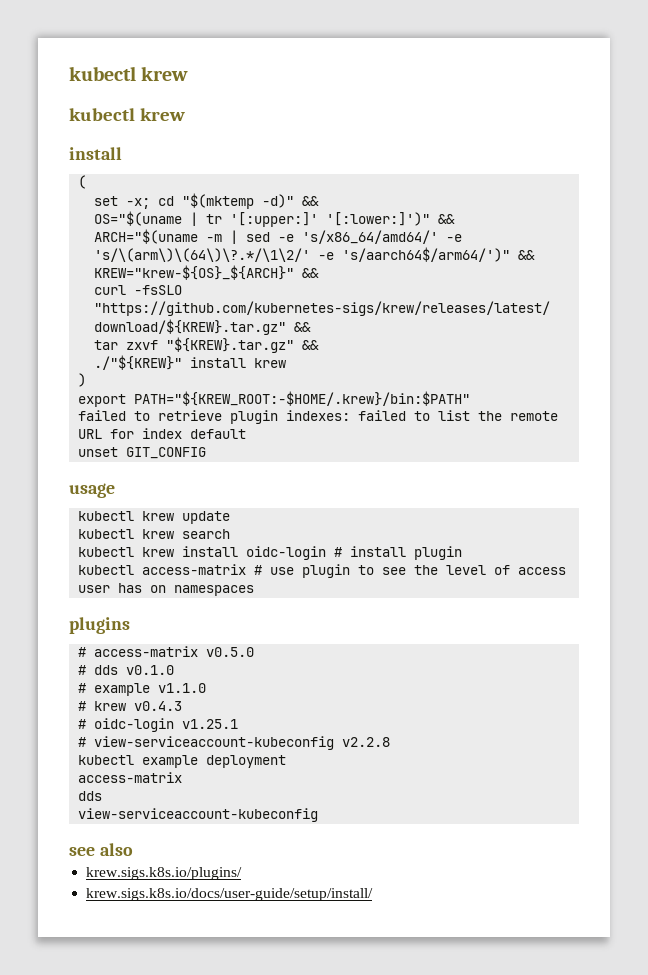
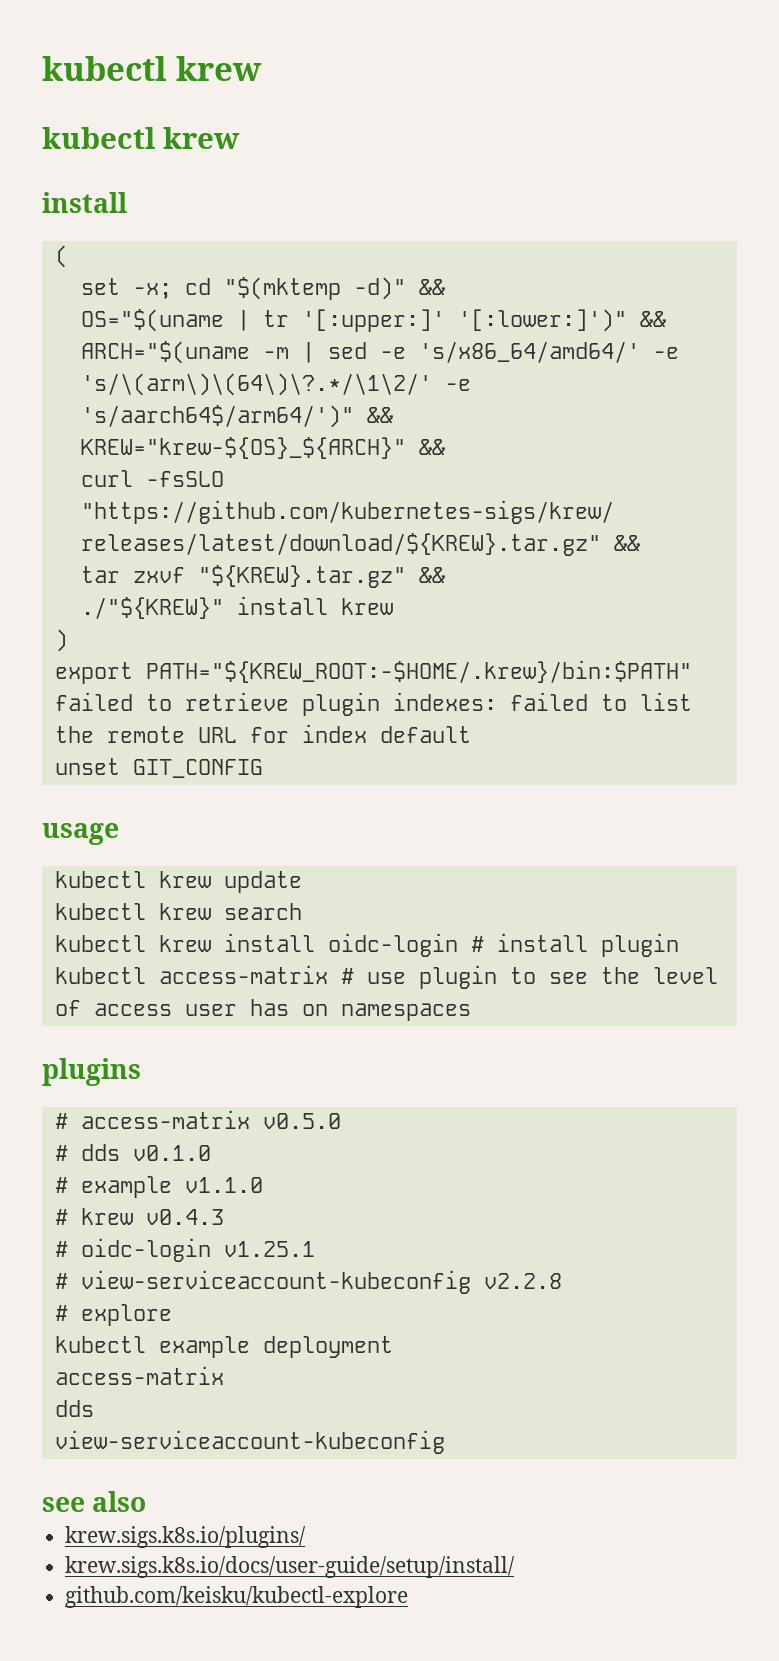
+ # explore
+ github.com/keisku/kubectl-explore

